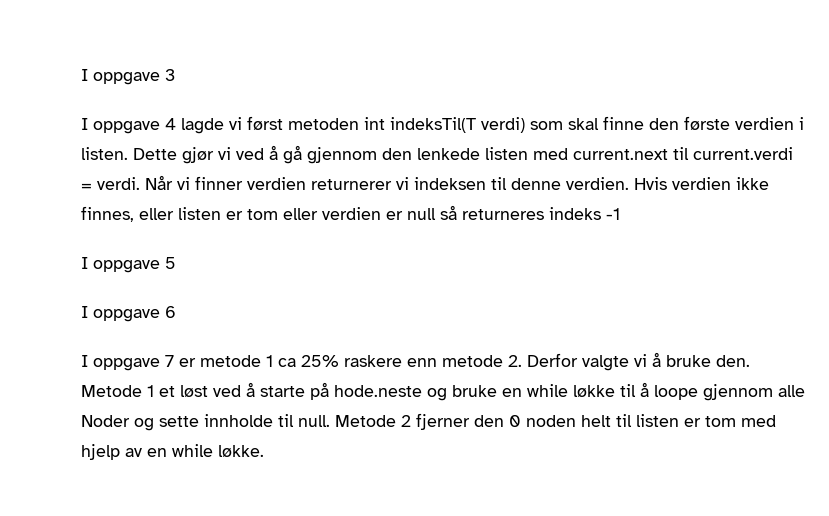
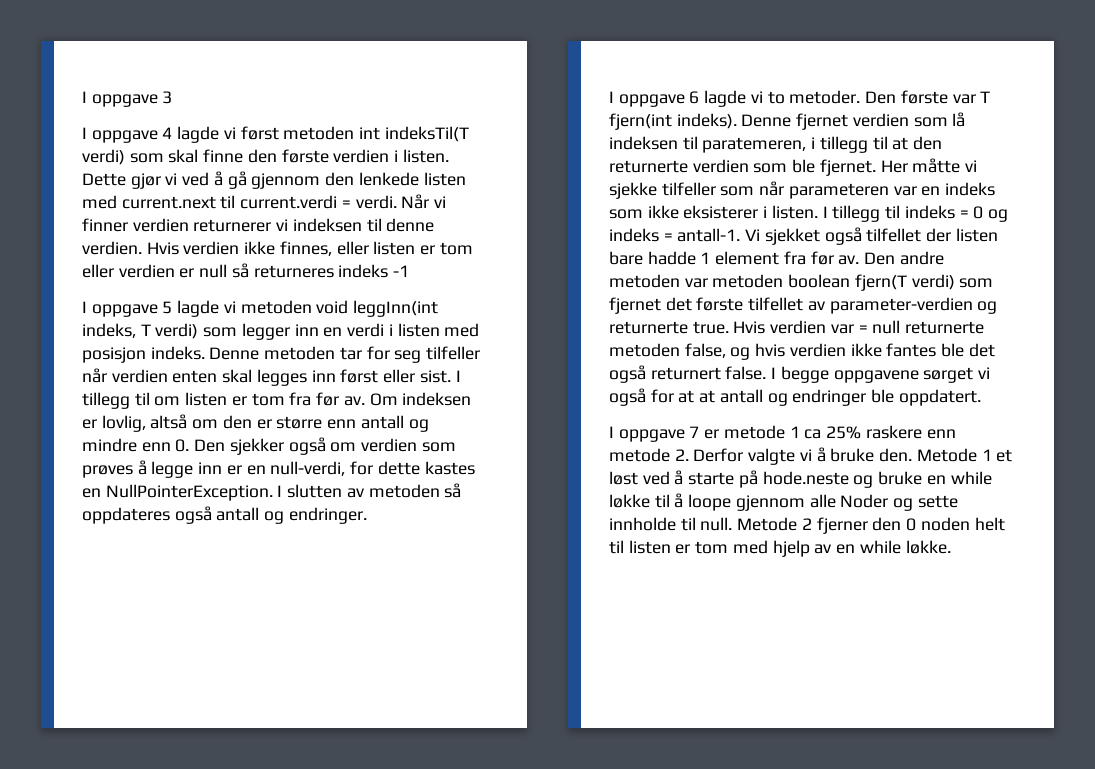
- I oppgave 5
- I oppgave 6
+ I oppgave 5 lagde vi metoden void leggInn(int indeks, T verdi) som legger inn en verdi i listen med posisjon indeks. Denne metoden tar for seg tilfeller når verdien enten skal legges inn først eller sist. I tillegg til om listen er tom fra før av. Om indeksen er lovlig, altså om den er større enn antall og mindre enn 0. Den sjekker også om verdien som prøves å legge inn er en null-verdi, for dette kastes en NullPointerException. I slutten av metoden så oppdateres også antall og endringer.
+ I oppgave 6 lagde vi to metoder. Den første var T fjern(int indeks). Denne fjernet verdien som lå indeksen til paratemeren, i tillegg til at den returnerte verdien som ble fjernet. Her måtte vi sjekke tilfeller som når parameteren var en indeks som ikke eksisterer i listen. I tillegg til indeks = 0 og indeks = antall-1. Vi sjekket også tilfellet der listen bare hadde 1 element fra før av. Den andre metoden var metoden boolean fjern(T verdi) som fjernet det første tilfellet av parameter-verdien og returnerte true. Hvis verdien var = null returnerte metoden false, og hvis verdien ikke fantes ble det også returnert false. I begge oppgavene sørget vi også for at at antall og endringer ble oppdatert.

